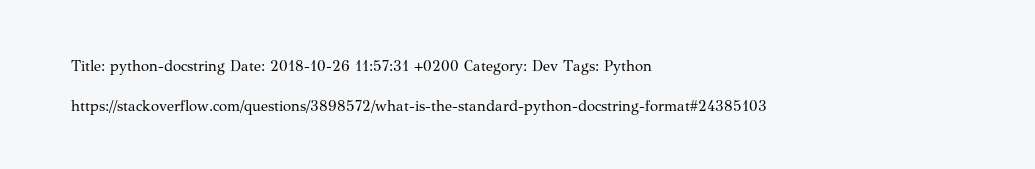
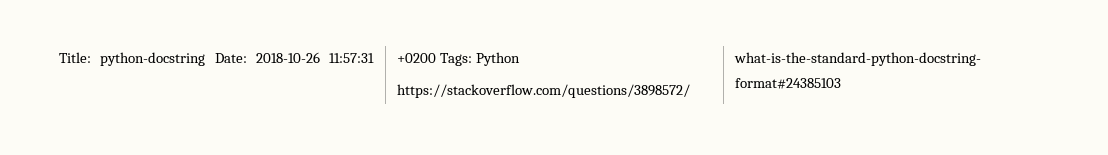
- Title: python-docstring Date: 2018-10-26 11:57:31 +0200 Category: Dev Tags: Python
+ Title: python-docstring Date: 2018-10-26 11:57:31 +0200 Tags: Python

